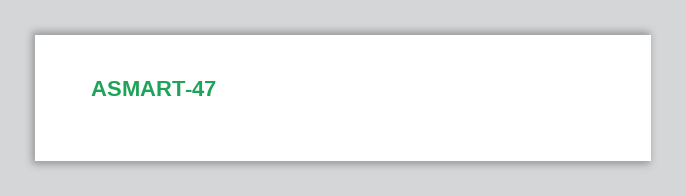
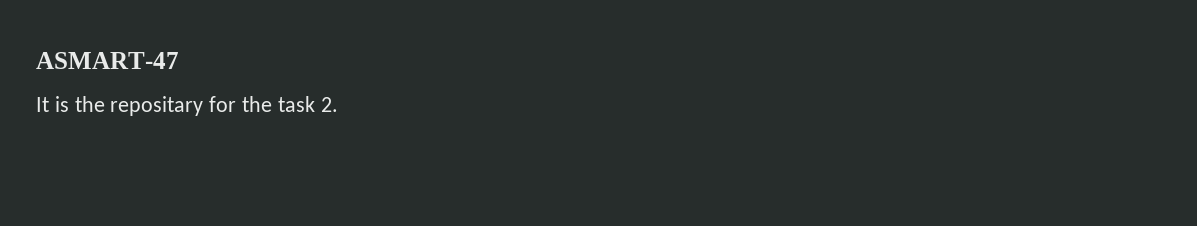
+ It is the repositary for the task 2.

